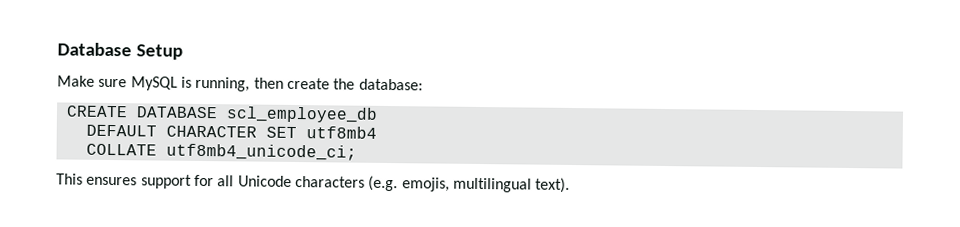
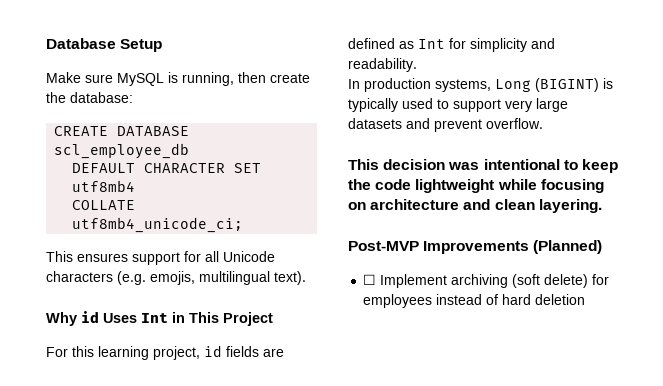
+ Why id Uses Int in This Project
+ For this learning project, id fields are defined as Int for simplicity and readability.
+ In production systems, Long (BIGINT) is typically used to support very large datasets and prevent overflow.
+ This decision was intentional to keep the code lightweight while focusing on architecture and clean layering.
+ Post-MVP Improvements (Planned)
+ ☐ Implement archiving (soft delete) for employees instead of hard deletion

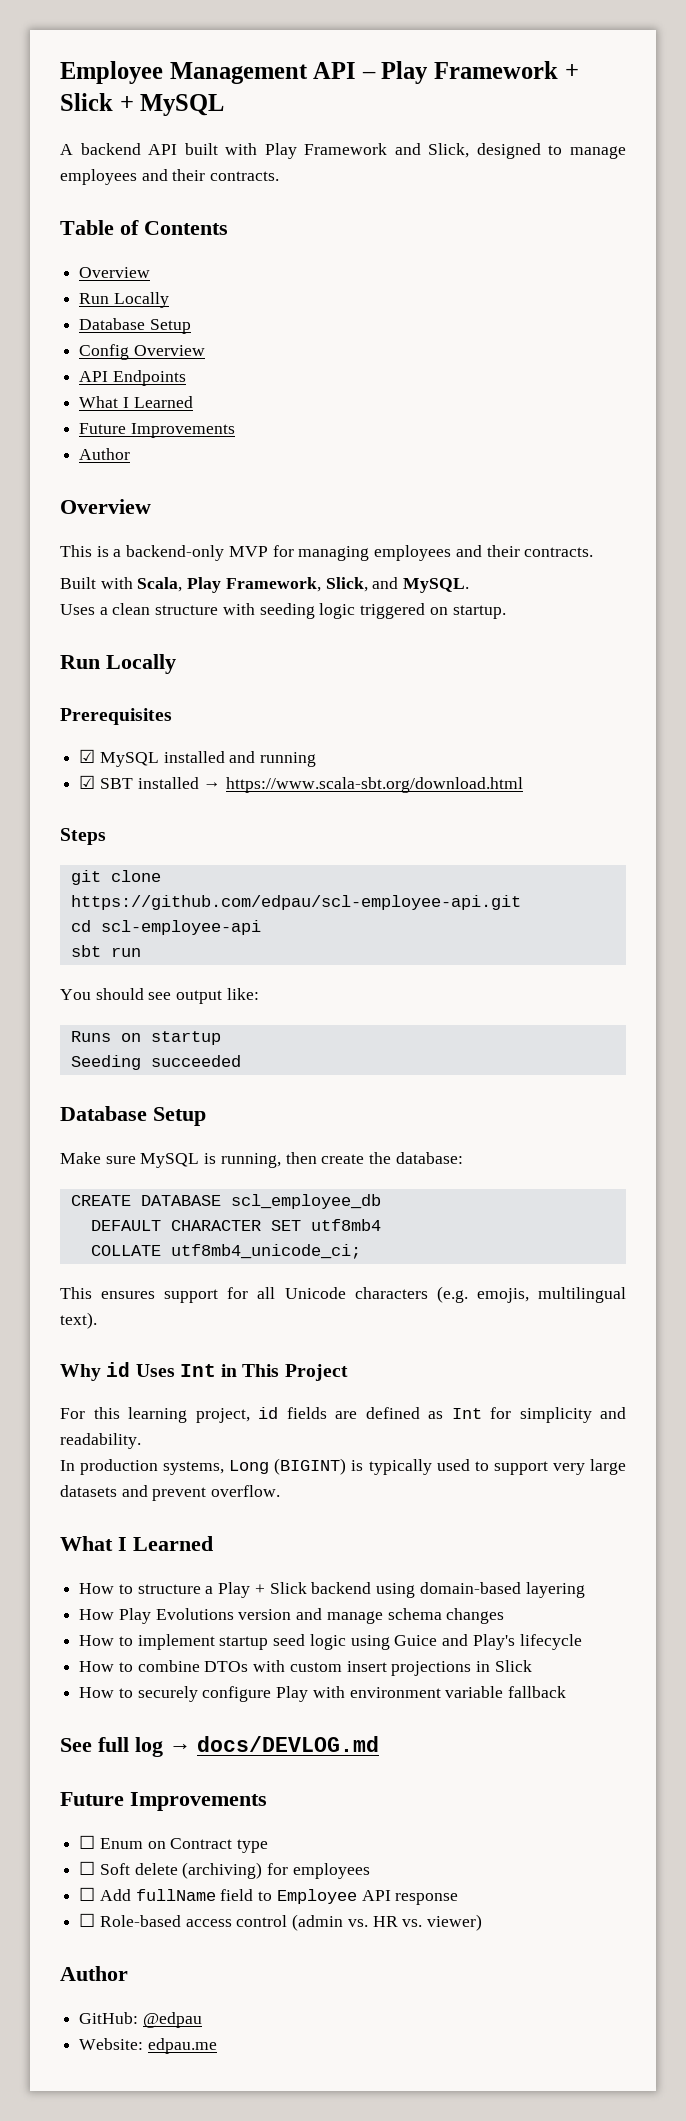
+ Employee Management API – Play Framework + Slick + MySQL
+ A backend API built with Play Framework and Slick, designed to manage employees and their contracts.
+ Table of Contents
+ Overview
+ Run Locally
+ Database Setup
+ Config Overview
+ API Endpoints
+ What I Learned
+ Future Improvements
+ Author
+ Overview
+ This is a backend-only MVP for managing employees and their contracts.
+ Built with Scala, Play Framework, Slick, and MySQL.
+ Uses a clean structure with seeding logic triggered on startup.
+ Run Locally
+ Prerequisites
+ ☑ MySQL installed and running
+ ☑ SBT installed → https://www.scala-sbt.org/download.html
+ Steps
+ git clone https://github.com/edpau/scl-employee-api.git
+ cd scl-employee-api
+ sbt run
+ You should see output like:
+ Runs on startup
+ Seeding succeeded
  In production systems, Long (BIGINT) is typically used to support very large datasets and prevent overflow.
- This decision was intentional to keep the code lightweight while focusing on architecture and clean layering.
- Post-MVP Improvements (Planned)
- ☐ Implement archiving (soft delete) for employees instead of hard deletion
+ What I Learned
+ How to structure a Play + Slick backend using domain-based layering
+ How Play Evolutions version and manage schema changes
+ How to implement startup seed logic using Guice and Play's lifecycle
+ How to combine DTOs with custom insert projections in Slick
+ How to securely configure Play with environment variable fallback
+ See full log → docs/DEVLOG.md
+ Future Improvements
+ ☐ Enum on Contract type
+ ☐ Soft delete (archiving) for employees
+ ☐ Add fullName field to Employee API response
+ ☐ Role-based access control (admin vs. HR vs. viewer)
+ Author
+ GitHub: @edpau
+ Website: edpau.me

